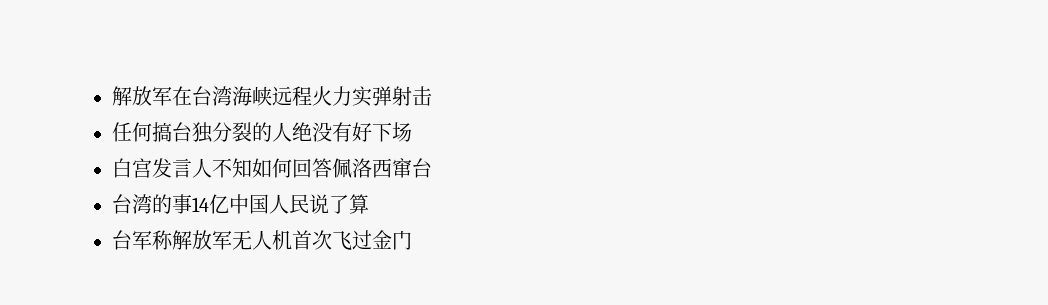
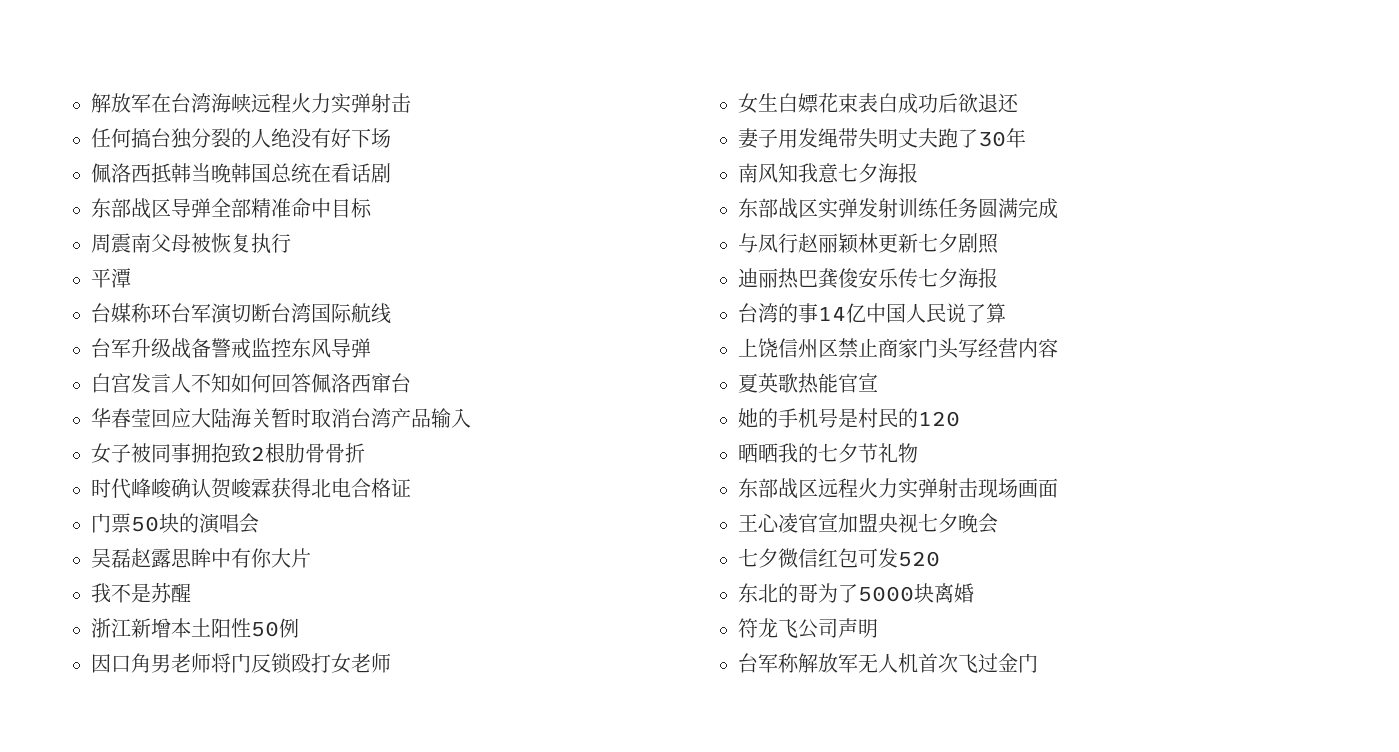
+ 佩洛西抵韩当晚韩国总统在看话剧
+ 东部战区导弹全部精准命中目标
+ 周震南父母被恢复执行
+ 平潭
+ 台媒称环台军演切断台湾国际航线
+ 台军升级战备警戒监控东风导弹
+ 华春莹回应大陆海关暂时取消台湾产品输入
+ 女子被同事拥抱致2根肋骨骨折
+ 时代峰峻确认贺峻霖获得北电合格证
+ 门票50块的演唱会
+ 吴磊赵露思眸中有你大片
+ 我不是苏醒
+ 浙江新增本土阳性50例
+ 因口角男老师将门反锁殴打女老师
+ 女生白嫖花束表白成功后欲退还
+ 妻子用发绳带失明丈夫跑了30年
+ 南风知我意七夕海报
+ 东部战区实弹发射训练任务圆满完成
+ 与凤行赵丽颖林更新七夕剧照
+ 迪丽热巴龚俊安乐传七夕海报
+ 上饶信州区禁止商家门头写经营内容
+ 夏英歌热能官宣
+ 她的手机号是村民的120
+ 晒晒我的七夕节礼物
+ 东部战区远程火力实弹射击现场画面
+ 王心凌官宣加盟央视七夕晚会
+ 七夕微信红包可发520
+ 东北的哥为了5000块离婚
+ 符龙飞公司声明

